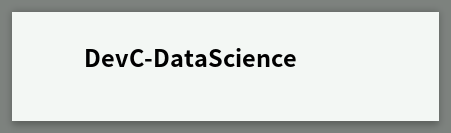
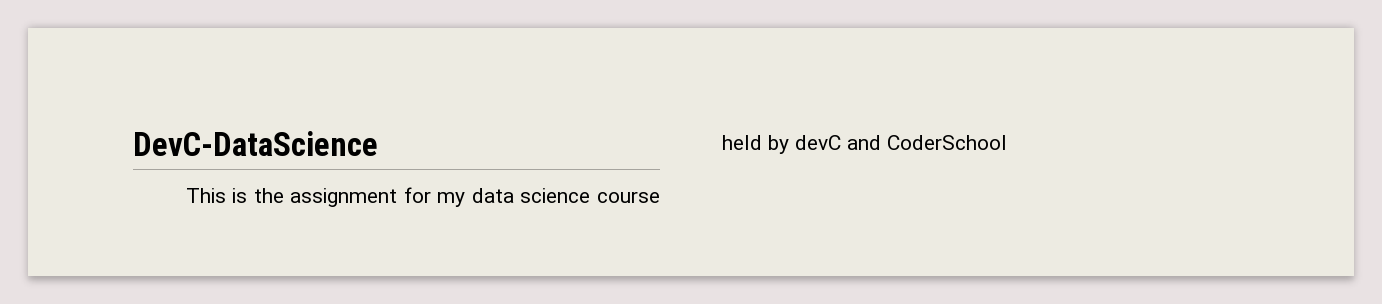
+ This is the assignment for my data science course held by devC and CoderSchool

